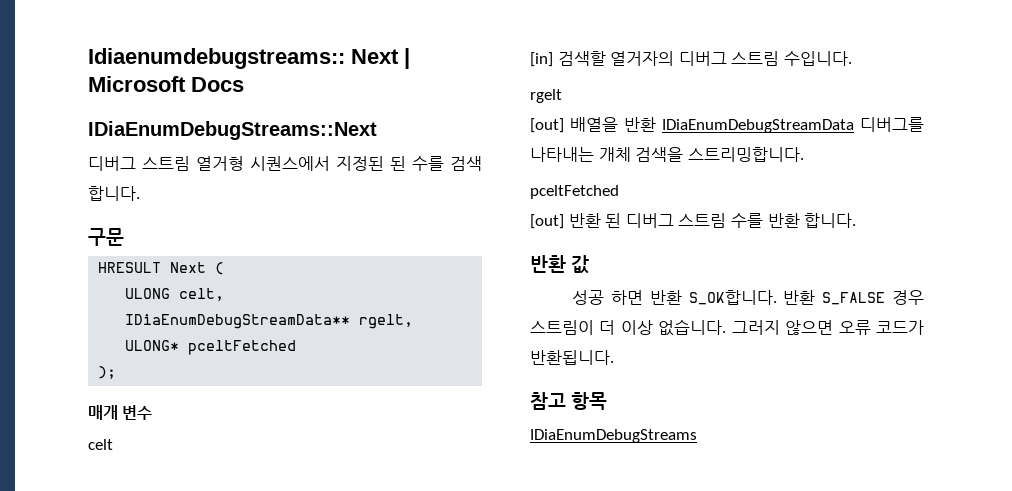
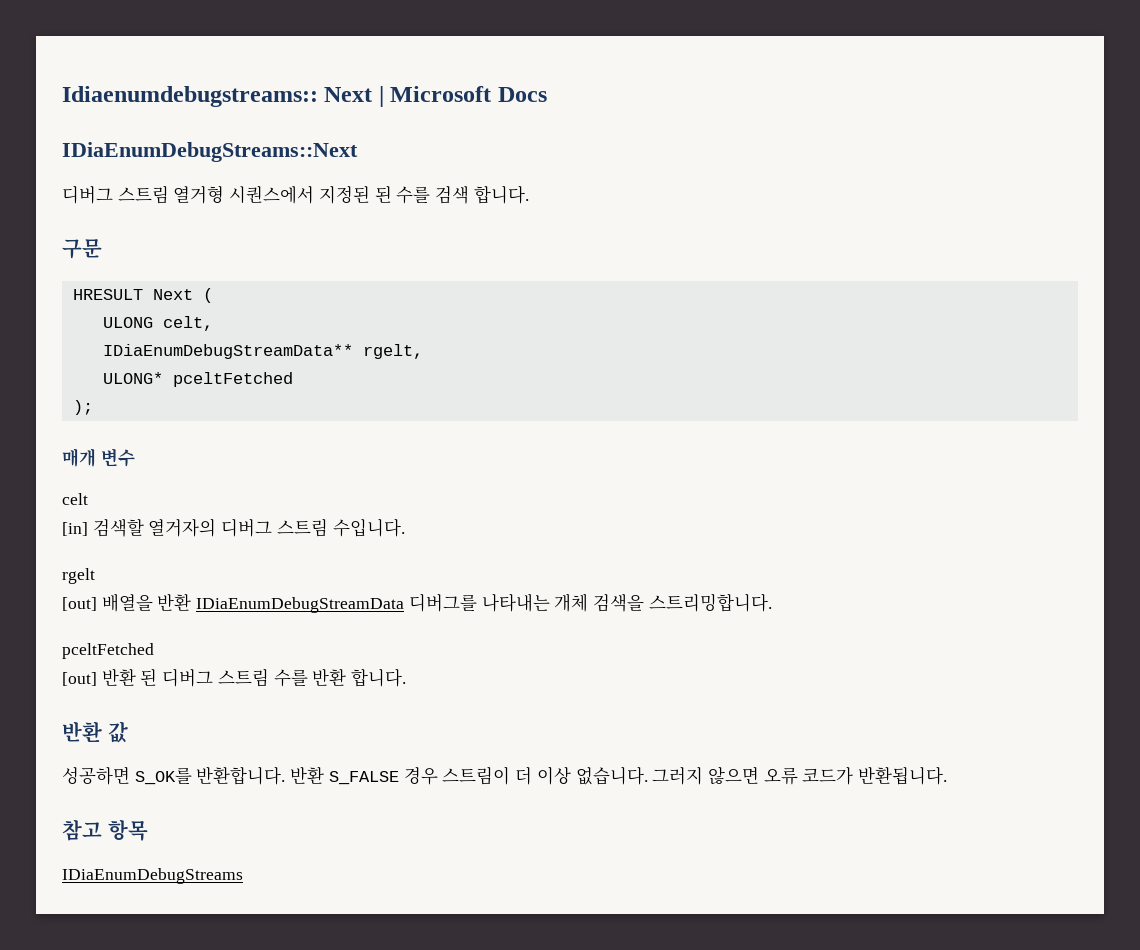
- 성공 하면 반환 S_OK합니다.
+ 성공하면 S_OK를 반환합니다.

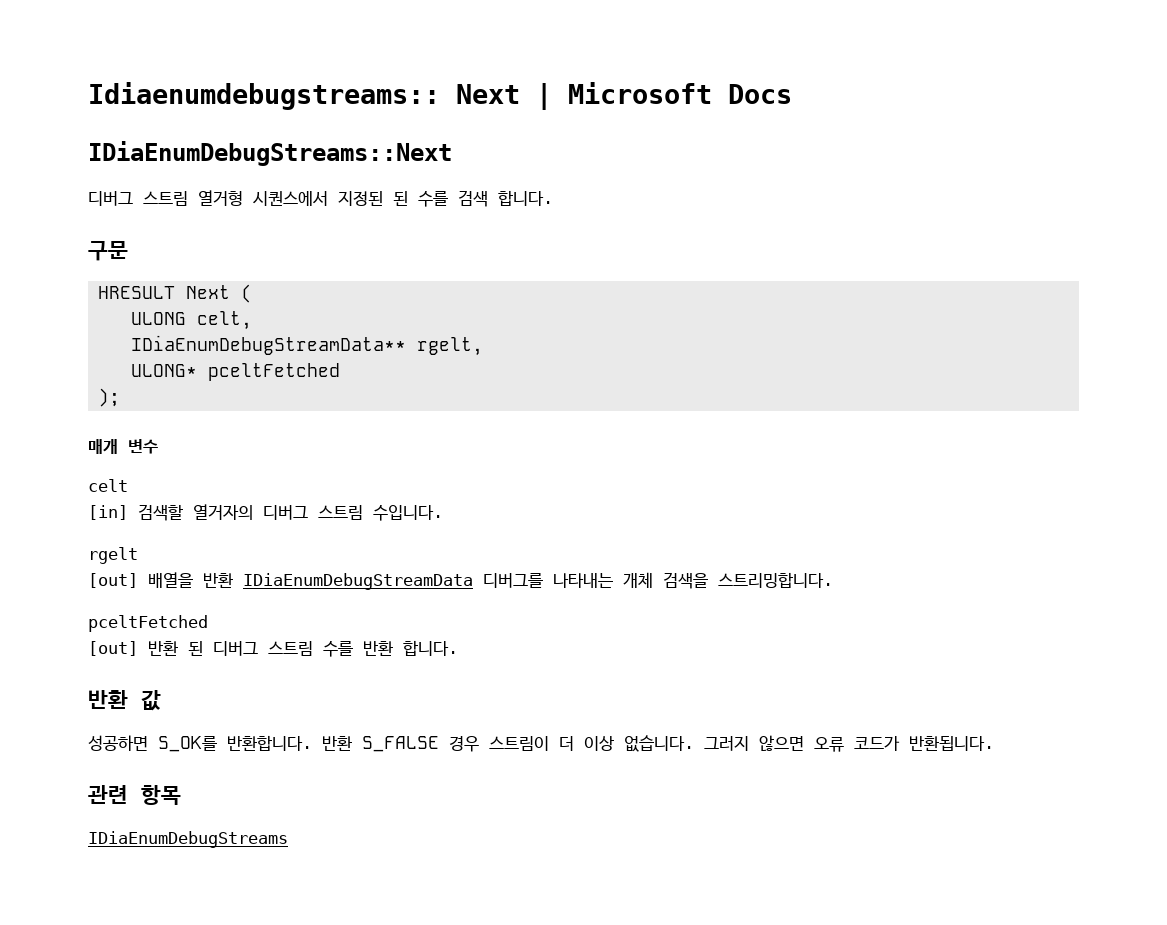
- 참고 항목
+ 관련 항목

